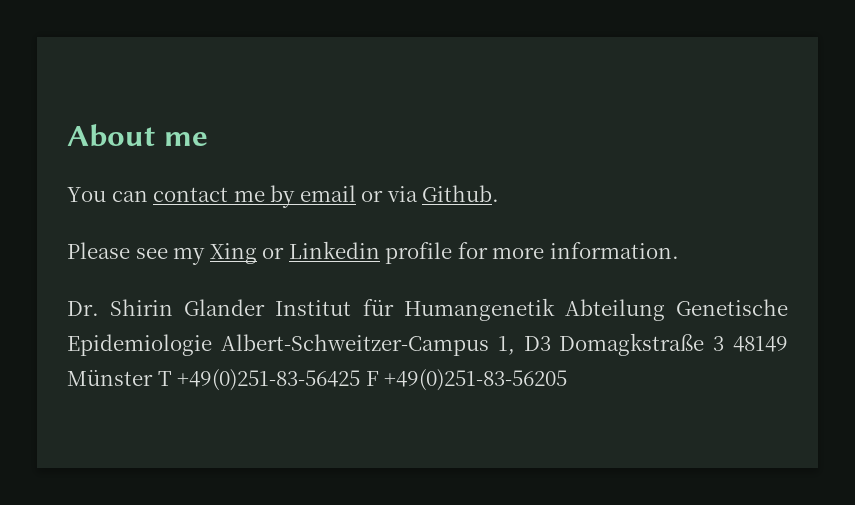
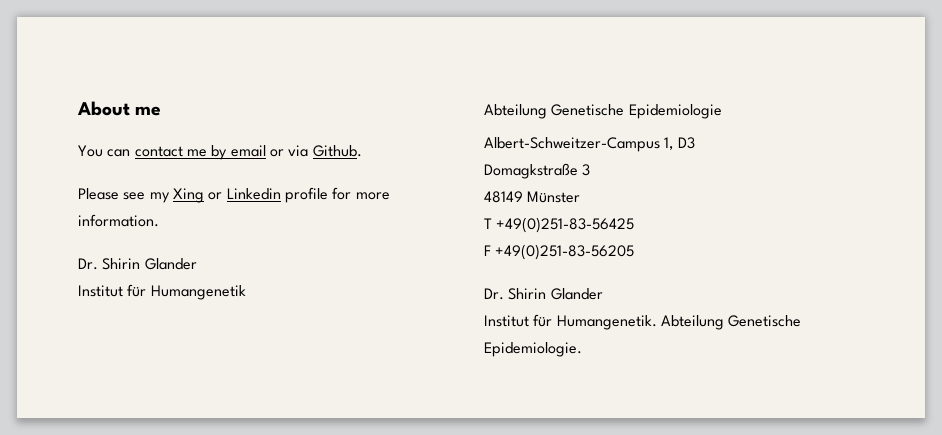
  Please see my Xing or Linkedin profile for more information.
- Dr. Shirin Glander Institut für Humangenetik Abteilung Genetische Epidemiologie Albert-Schweitzer-Campus 1, D3 Domagkstraße 3 48149 Münster T +49(0)251-83-56425 F +49(0)251-83-56205
+ Dr. Shirin Glander
+ Institut für Humangenetik
+ Abteilung Genetische Epidemiologie
+ Albert-Schweitzer-Campus 1, D3
+ Domagkstraße 3
+ 48149 Münster
+ T +49(0)251-83-56425
+ F +49(0)251-83-56205
+ Dr. Shirin Glander
+ Institut für Humangenetik. Abteilung Genetische Epidemiologie.

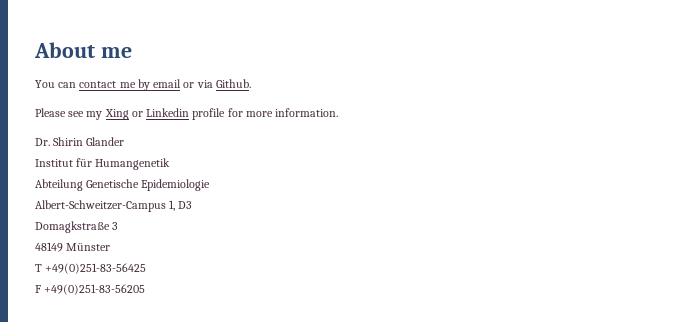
  F +49(0)251-83-56205
- Dr. Shirin Glander
- Institut für Humangenetik. Abteilung Genetische Epidemiologie.

